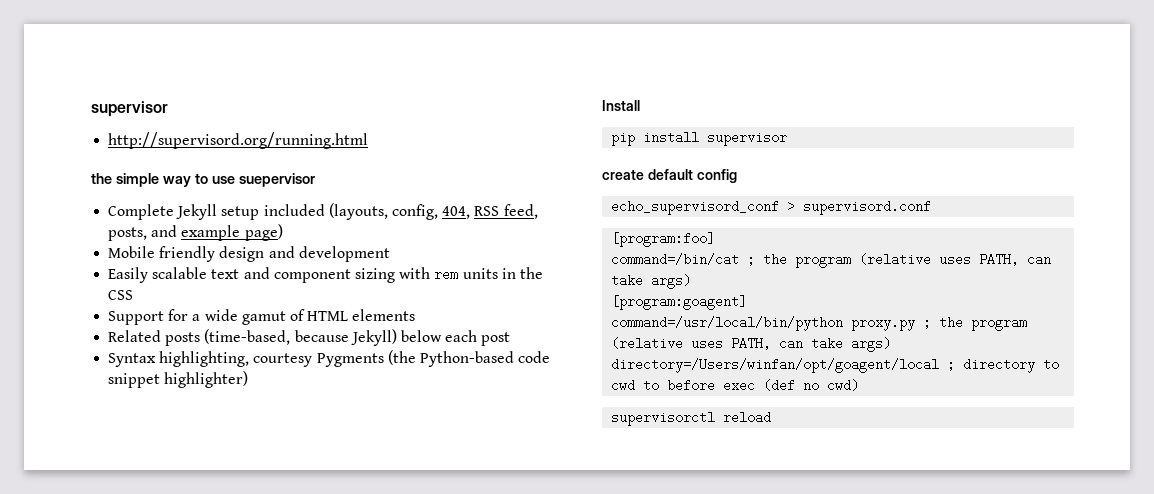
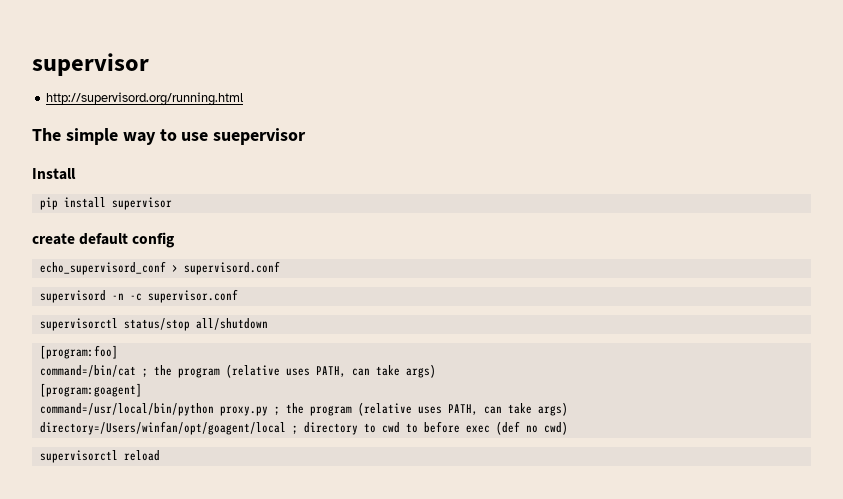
- the simple way to use suepervisor
+ The simple way to use suepervisor
- Complete Jekyll setup included (layouts, config, 404, RSS feed, posts, and example page)
- Mobile friendly design and development
- Easily scalable text and component sizing with rem units in the CSS
- Support for a wide gamut of HTML elements
- Related posts (time-based, because Jekyll) below each post
- Syntax highlighting, courtesy Pygments (the Python-based code snippet highlighter)
+ supervisord -n -c supervisor.conf
+ supervisorctl status/stop all/shutdown

